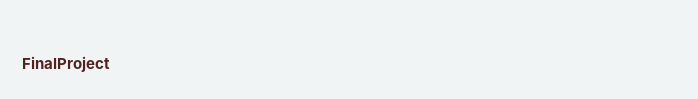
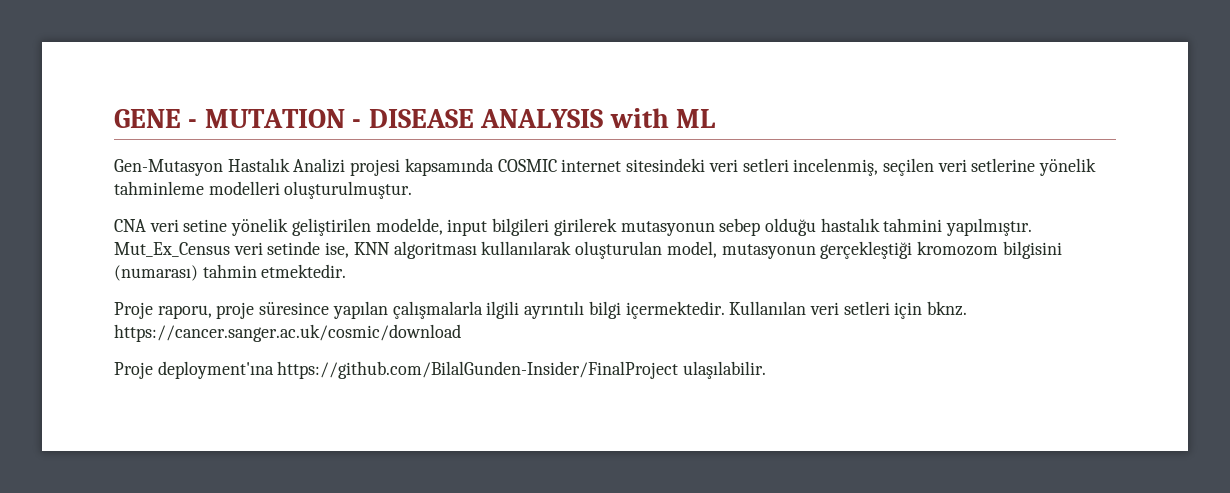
- FinalProject
+ GENE - MUTATION - DISEASE ANALYSIS with ML
+ Gen-Mutasyon Hastalık Analizi projesi kapsamında COSMIC internet sitesindeki veri setleri incelenmiş, seçilen veri setlerine yönelik tahminleme modelleri oluşturulmuştur.
+ CNA veri setine yönelik geliştirilen modelde, input bilgileri girilerek mutasyonun sebep olduğu hastalık tahmini yapılmıştır. Mut_Ex_Census veri setinde ise, KNN algoritması kullanılarak oluşturulan model, mutasyonun gerçekleştiği kromozom bilgisini (numarası) tahmin etmektedir.
+ Proje raporu, proje süresince yapılan çalışmalarla ilgili ayrıntılı bilgi içermektedir. Kullanılan veri setleri için bknz. https://cancer.sanger.ac.uk/cosmic/download
+ Proje deployment'ına https://github.com/BilalGunden-Insider/FinalProject ulaşılabilir.

